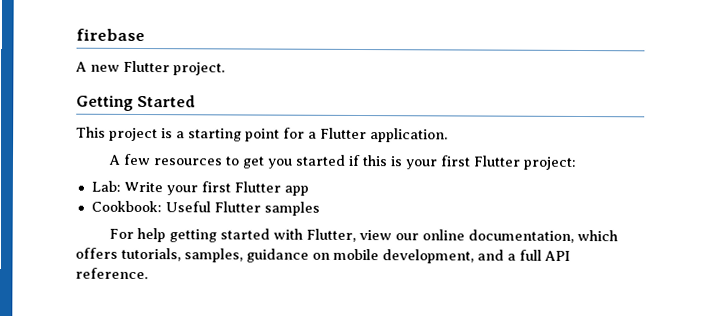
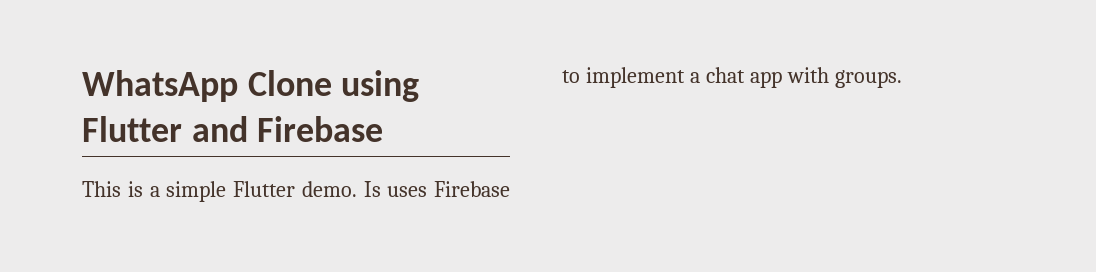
- firebase
- A new Flutter project.
- Getting Started
+ WhatsApp Clone using Flutter and Firebase
- This project is a starting point for a Flutter application.
- A few resources to get you started if this is your first Flutter project:
- Lab: Write your first Flutter app
- Cookbook: Useful Flutter samples
- For help getting started with Flutter, view our online documentation, which offers tutorials, samples, guidance on mobile development, and a full API reference.
+ This is a simple Flutter demo. Is uses Firebase to implement a chat app with groups.

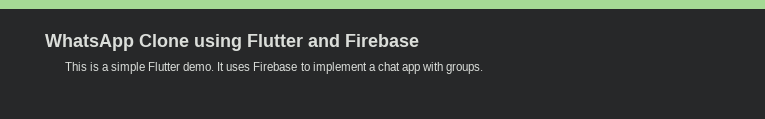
- Is uses Firebase to implement a chat app with groups.
+ It uses Firebase to implement a chat app with groups.

